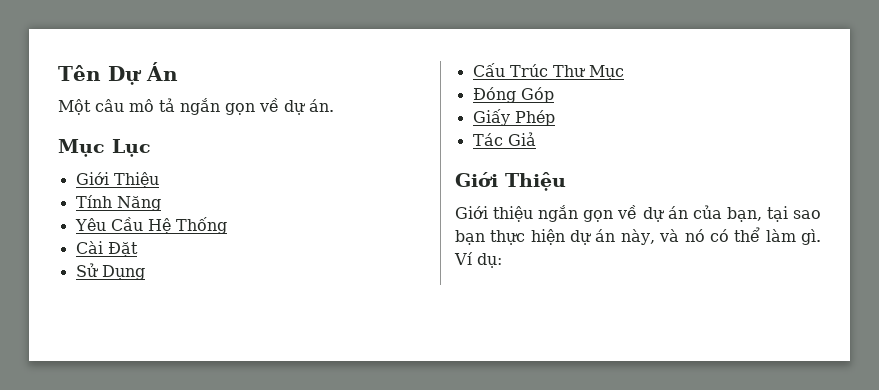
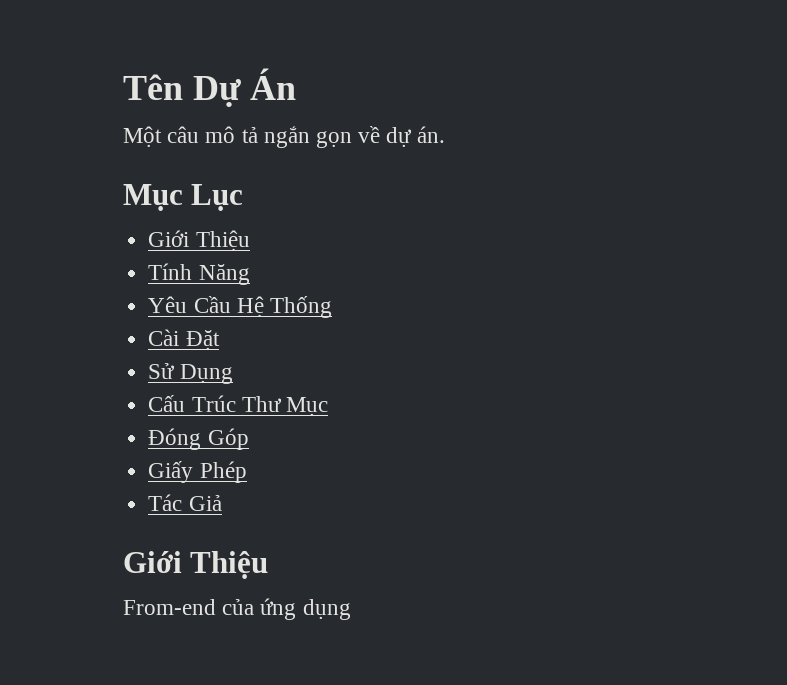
- Giới thiệu ngắn gọn về dự án của bạn, tại sao bạn thực hiện dự án này, và nó có thể làm gì. Ví dụ:
+ From-end của ứng dụng

